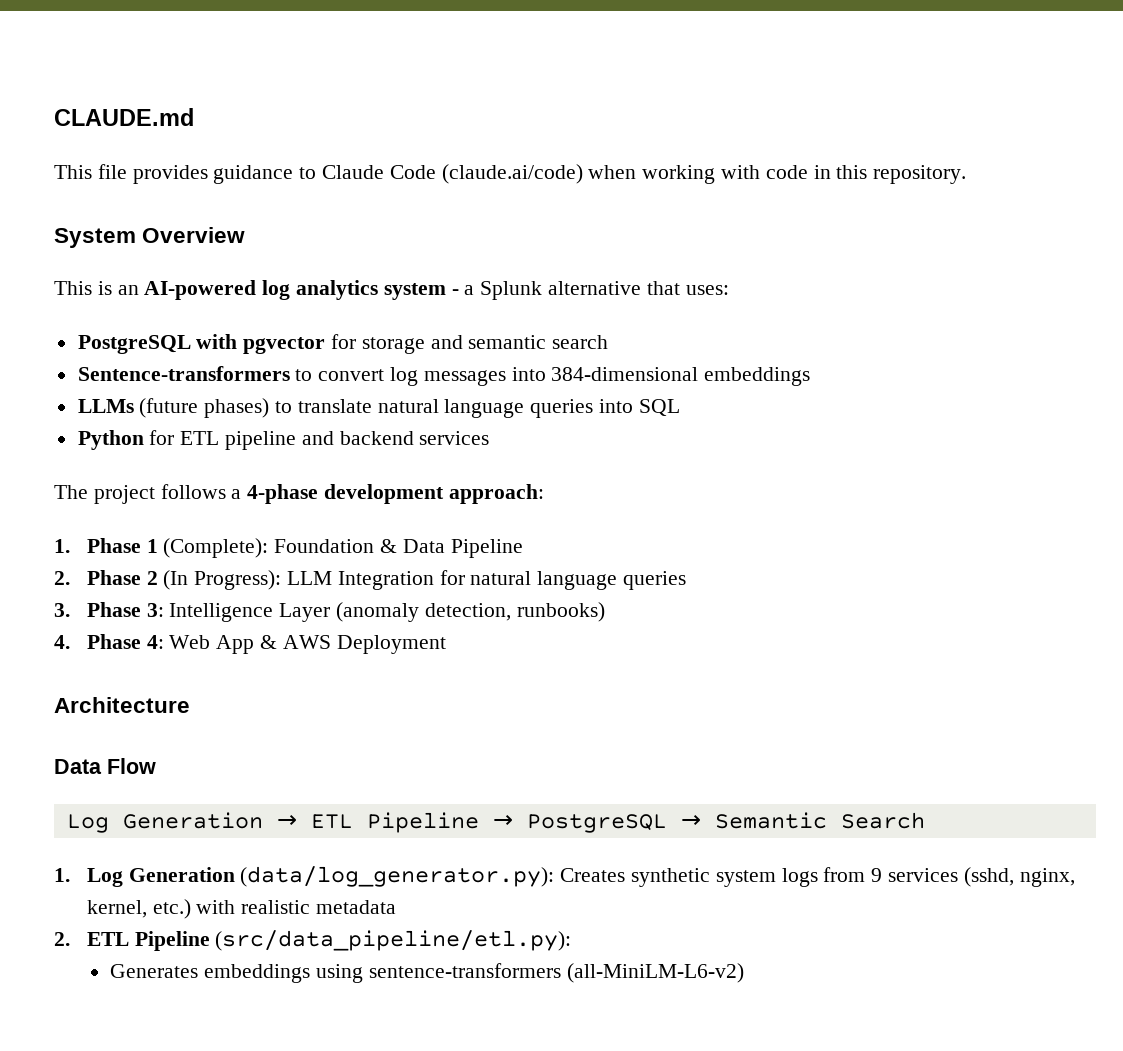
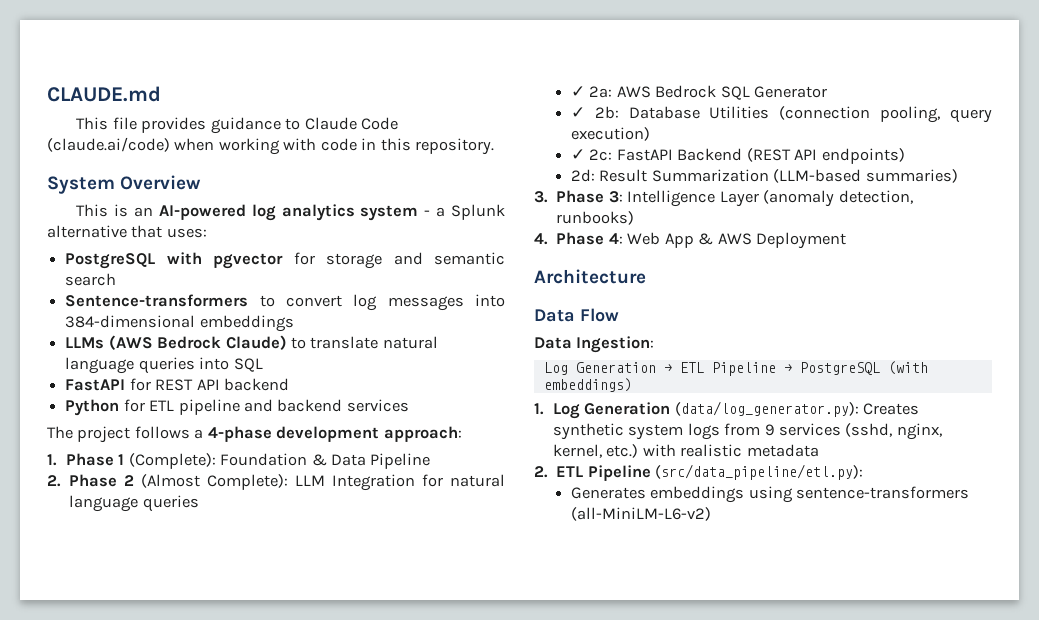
- LLMs (future phases) to translate natural language queries into SQL
+ LLMs (AWS Bedrock Claude) to translate natural language queries into SQL
+ FastAPI for REST API backend
- 2. Phase 2 (In Progress): LLM Integration for natural language queries
+ 2. Phase 2 (Almost Complete): LLM Integration for natural language queries
+ ✓ 2a: AWS Bedrock SQL Generator
+ ✓ 2b: Database Utilities (connection pooling, query execution)
+ ✓ 2c: FastAPI Backend (REST API endpoints)
+ 2d: Result Summarization (LLM-based summaries)
+ Data Ingestion:
- Log Generation → ETL Pipeline → PostgreSQL → Semantic Search
+ Log Generation → ETL Pipeline → PostgreSQL (with embeddings)

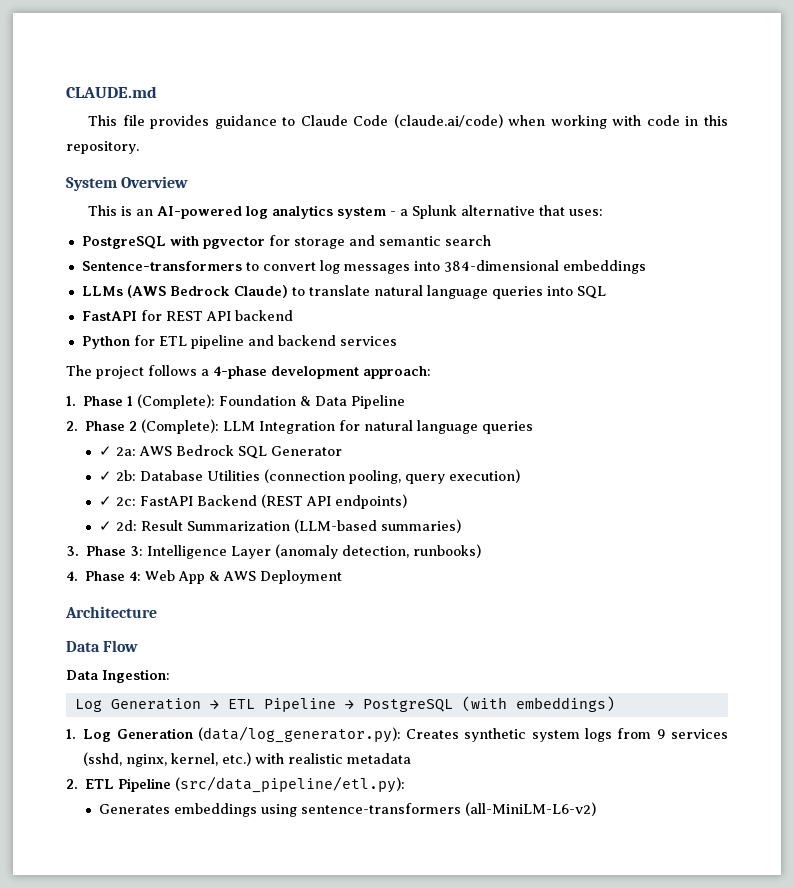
- 2. Phase 2 (Almost Complete): LLM Integration for natural language queries
+ 2. Phase 2 (Complete): LLM Integration for natural language queries
- 2d: Result Summarization (LLM-based summaries)
+ ✓ 2d: Result Summarization (LLM-based summaries)

